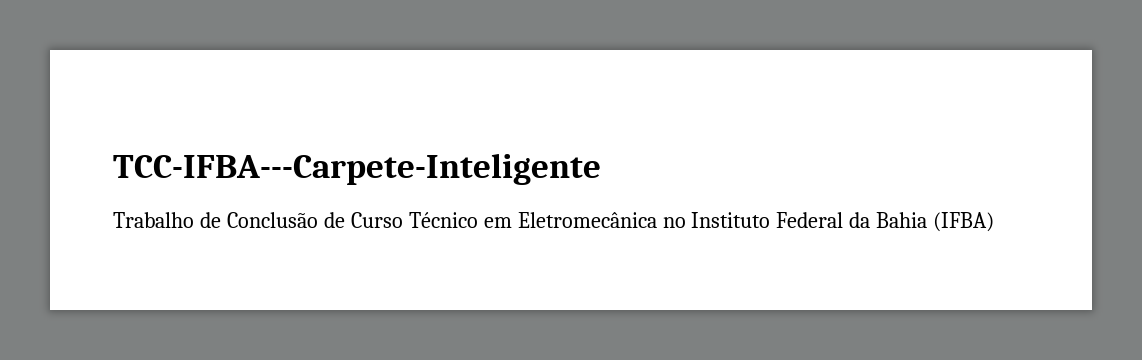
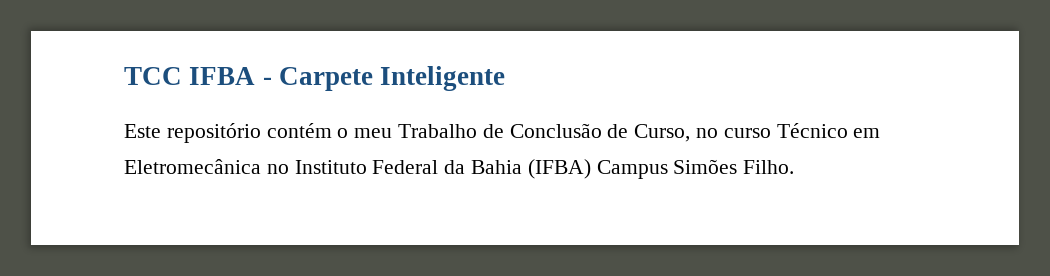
- TCC-IFBA---Carpete-Inteligente
- Trabalho de Conclusão de Curso Técnico em Eletromecânica no Instituto Federal da Bahia (IFBA)
+ TCC IFBA - Carpete Inteligente
+ Este repositório contém o meu Trabalho de Conclusão de Curso, no curso Técnico em Eletromecânica no Instituto Federal da Bahia (IFBA) Campus Simões Filho.

